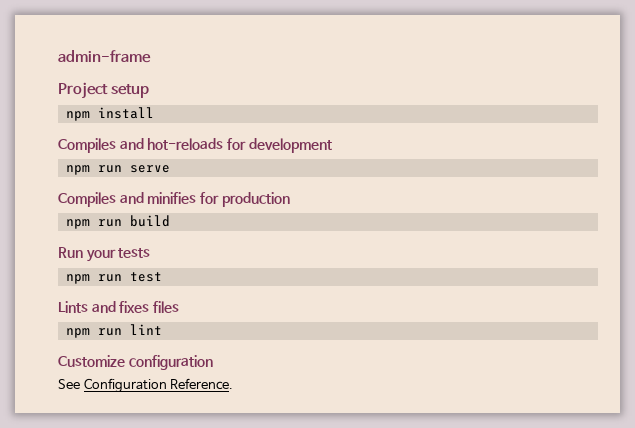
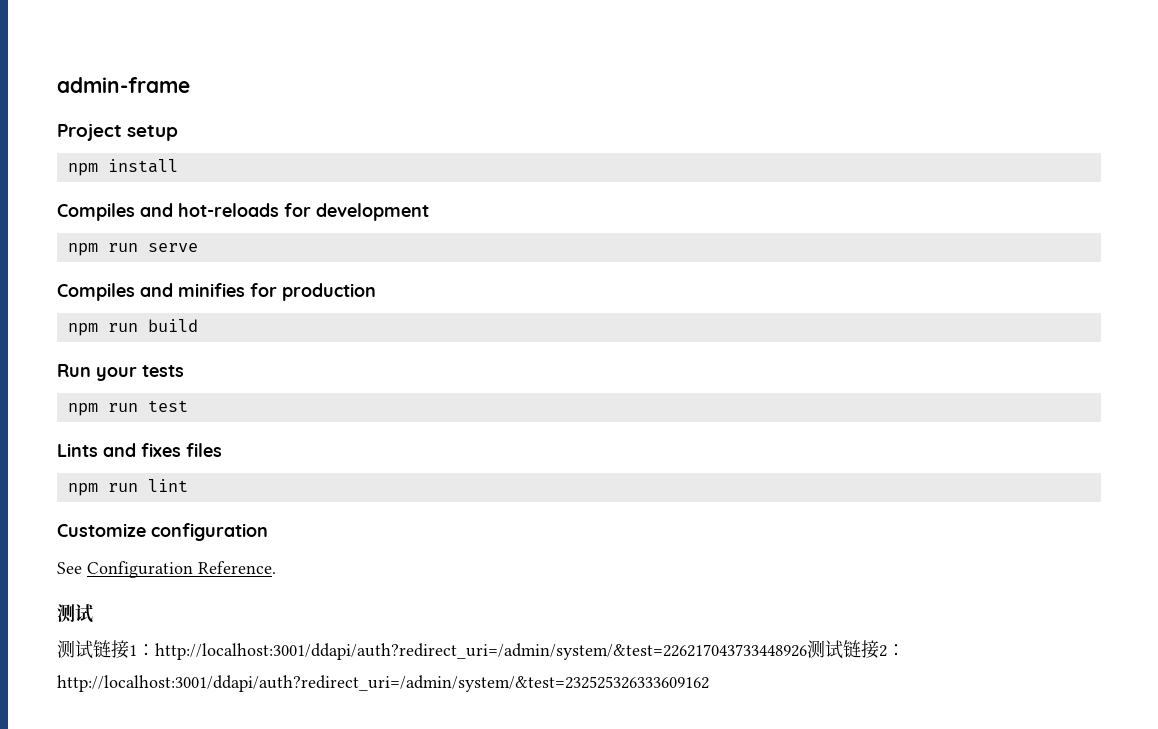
  See Configuration Reference.
+ 测试
+ 测试链接1：http://localhost:3001/ddapi/auth?redirect_uri=/admin/system/&test=226217043733448926测试链接2：http://localhost:3001/ddapi/auth?redirect_uri=/admin/system/&test=232525326333609162

